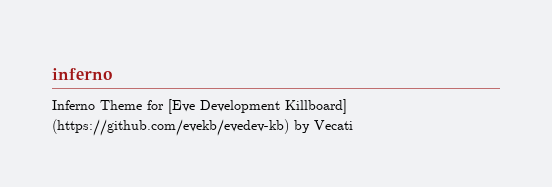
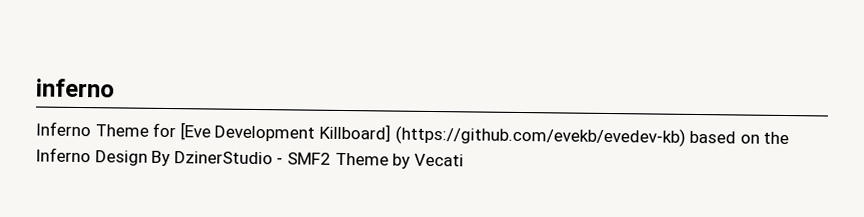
- Inferno Theme for [Eve Development Killboard] (https://github.com/evekb/evedev-kb) by Vecati
+ Inferno Theme for [Eve Development Killboard] (https://github.com/evekb/evedev-kb) based on the Inferno Design By DzinerStudio - SMF2 Theme by Vecati

